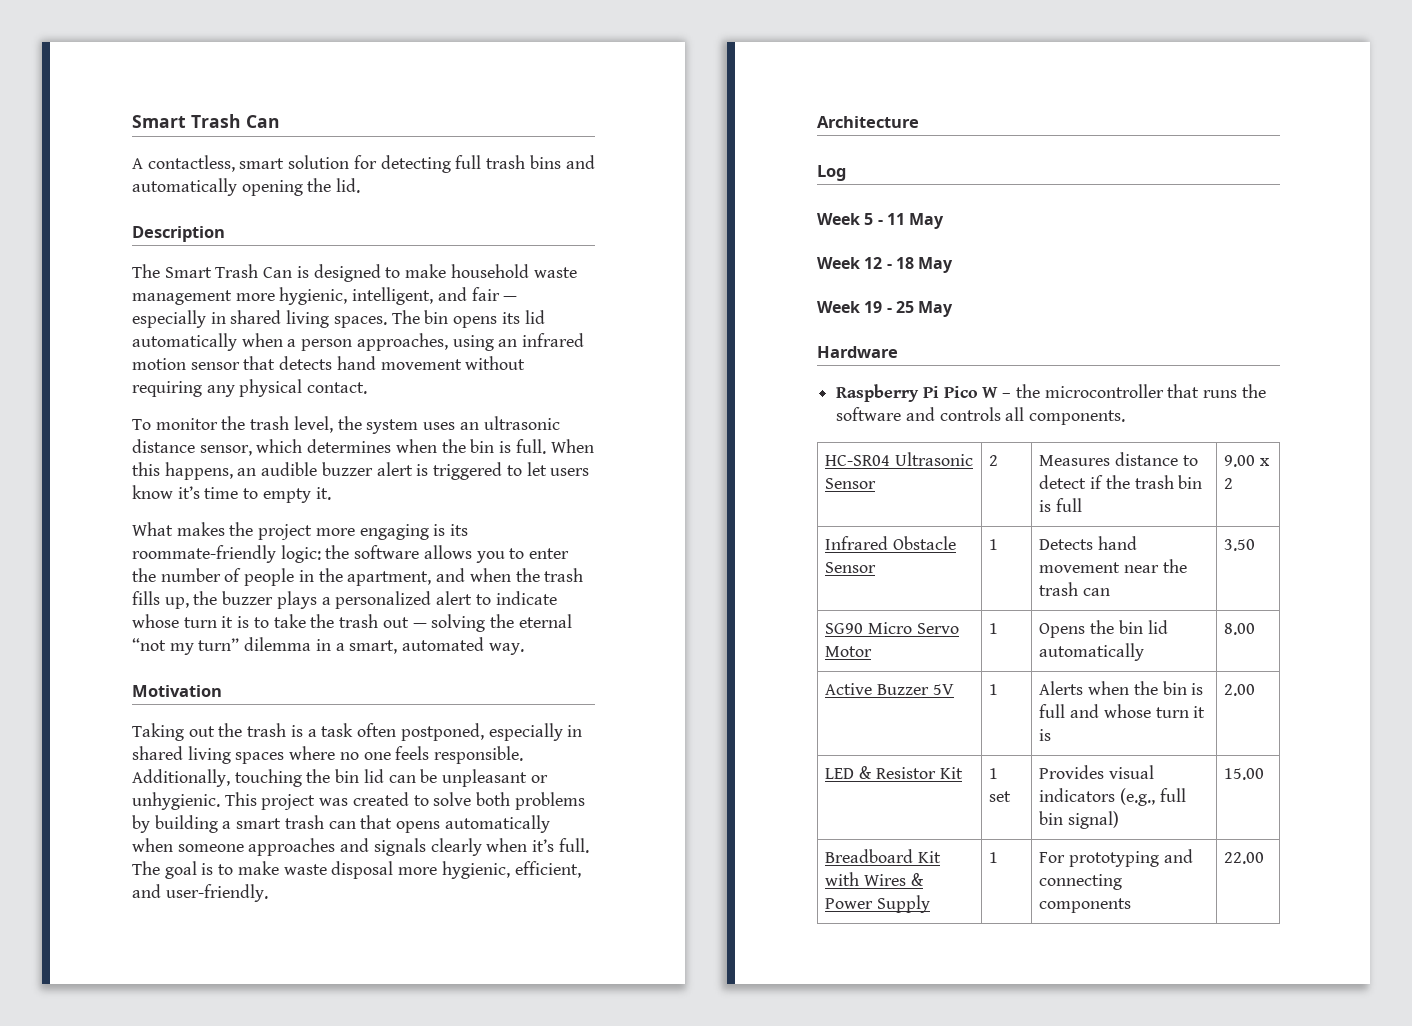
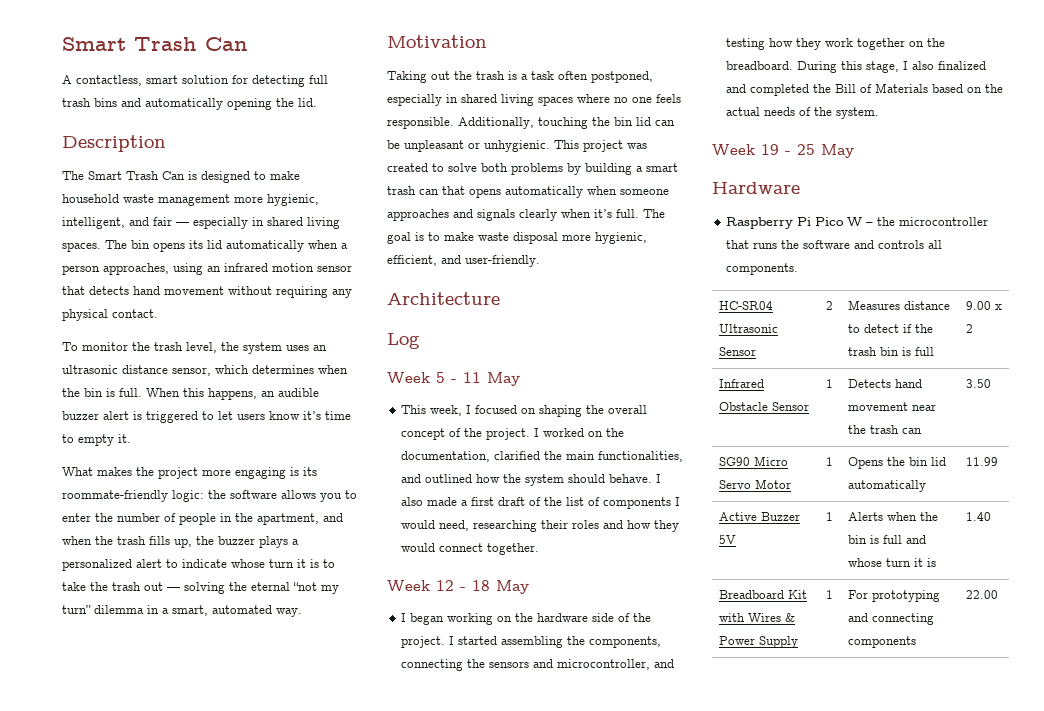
+ This week, I focused on shaping the overall concept of the project. I worked on the documentation, clarified the main functionalities, and outlined how the system should behave. I also made a first draft of the list of components I would need, researching their roles and how they would connect together.
+ I began working on the hardware side of the project. I started assembling the components, connecting the sensors and microcontroller, and testing how they work together on the breadboard. During this stage, I also finalized and completed the Bill of Materials based on the actual needs of the system.
- SG90 Micro Servo Motor | 1 | Opens the bin lid automatically | 8.00
+ SG90 Micro Servo Motor | 1 | Opens the bin lid automatically | 11.99
- Active Buzzer 5V | 1 | Alerts when the bin is full and whose turn it is | 2.00
- LED & Resistor Kit | 1 set | Provides visual indicators (e.g., full bin signal) | 15.00
+ Active Buzzer 5V | 1 | Alerts when the bin is full and whose turn it is | 1.40

